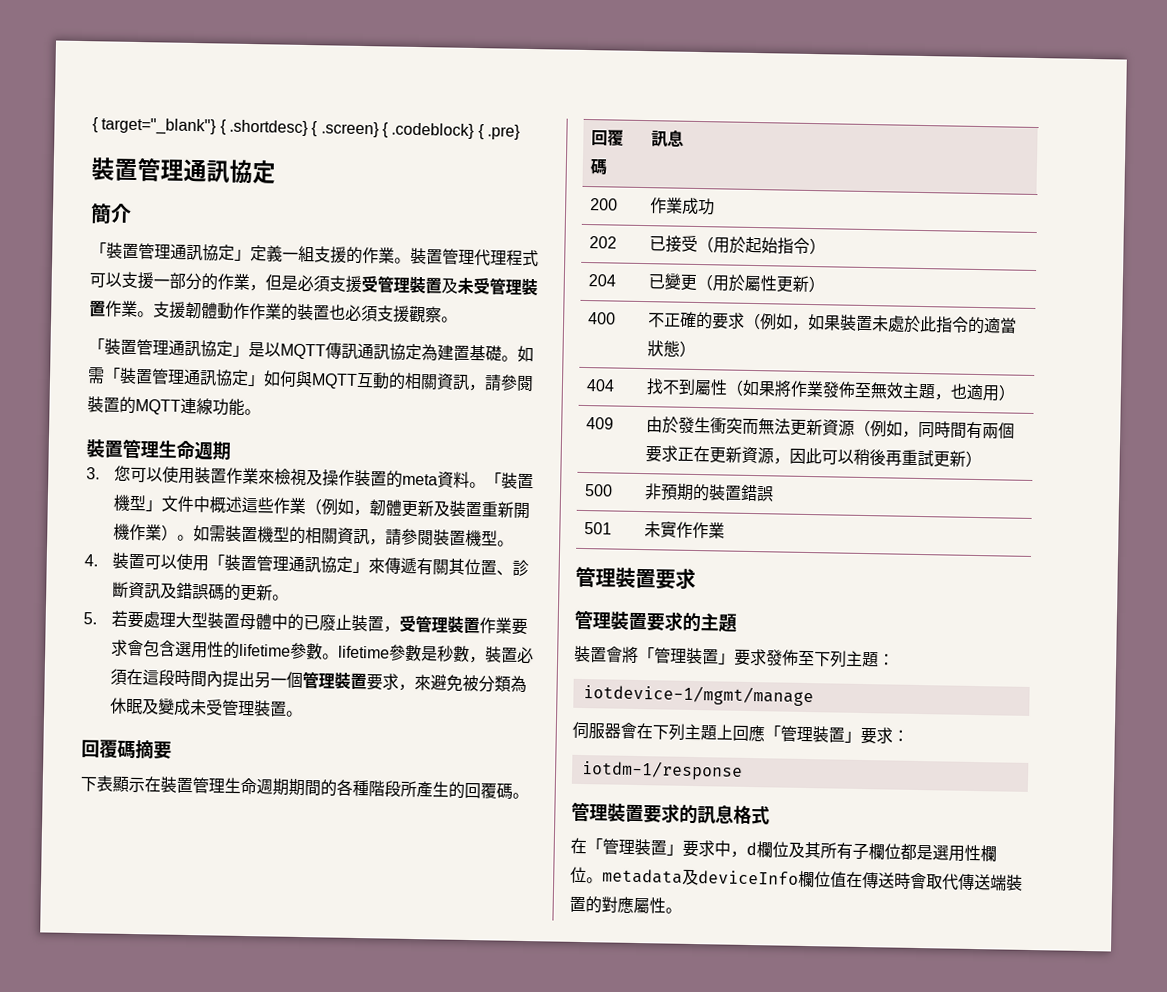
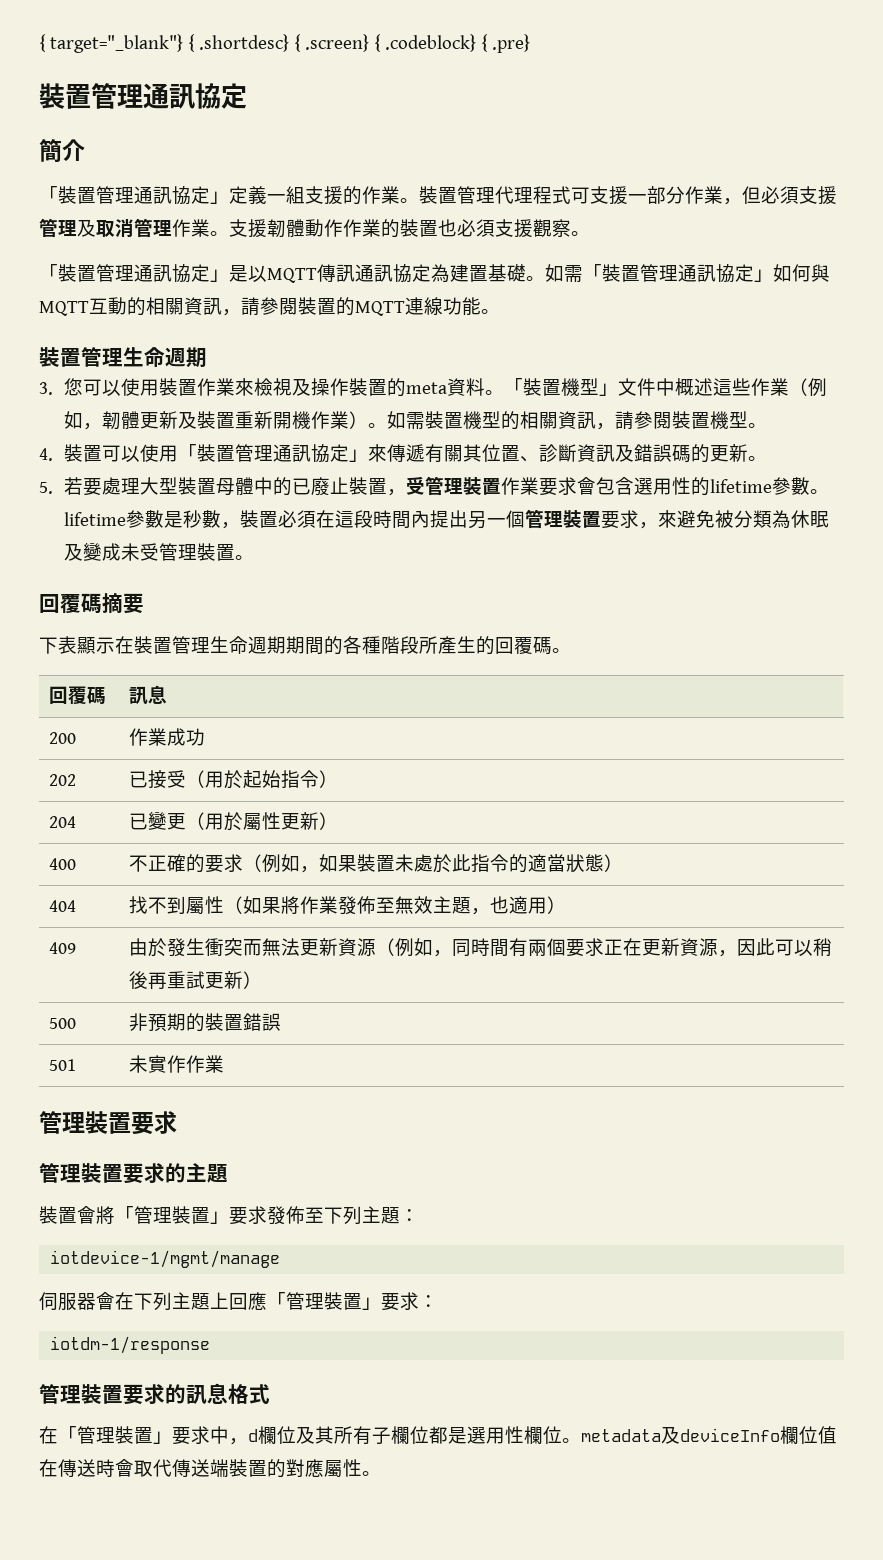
- 裝置管理代理程式可以支援一部分的作業，但是必須支援受管理裝置及未受管理裝置作業。
+ 裝置管理代理程式可支援一部分作業，但必須支援管理及取消管理作業。

